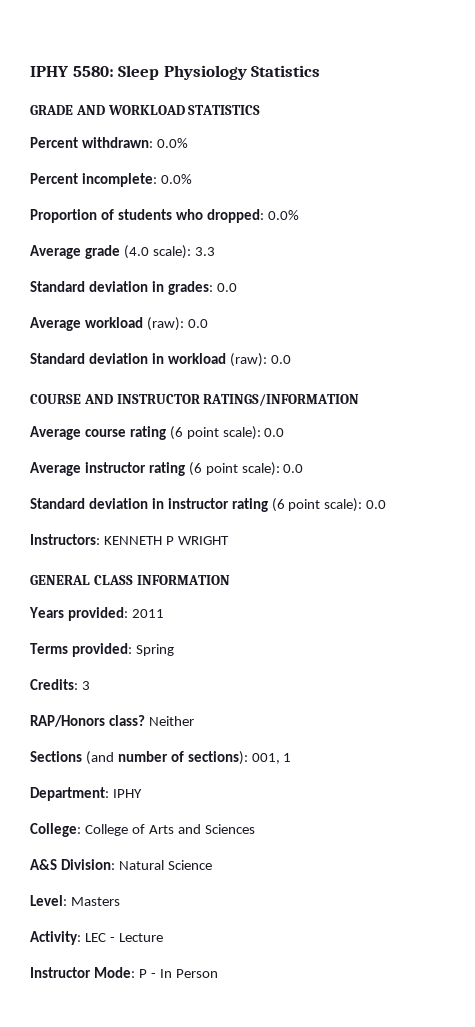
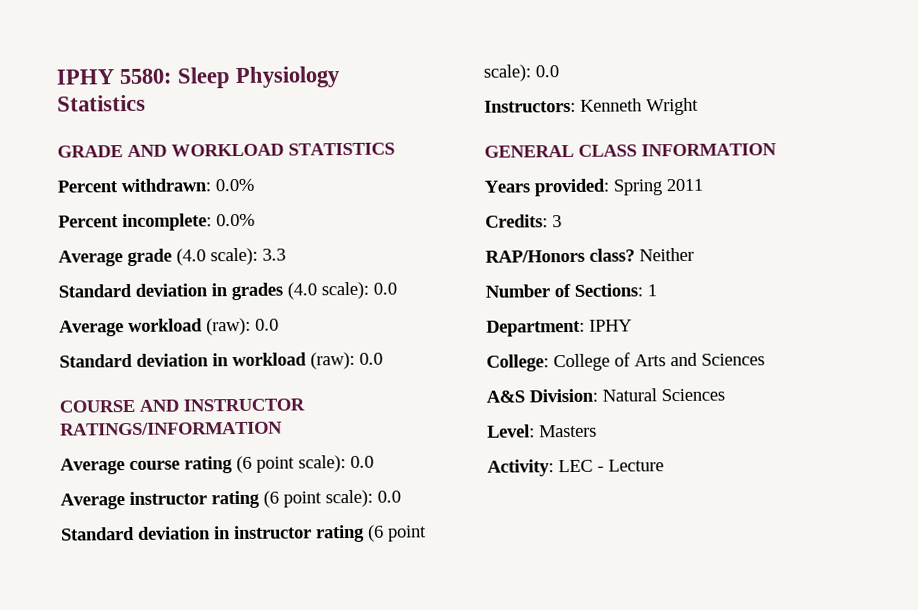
- Proportion of students who dropped: 0.0%
- Standard deviation in grades: 0.0
+ Standard deviation in grades (4.0 scale): 0.0
- Instructors: KENNETH P WRIGHT
+ Instructors: Kenneth Wright
- Years provided: 2011
+ Years provided: Spring 2011
- Terms provided: Spring
- Sections (and number of sections): 001, 1
+ Number of Sections: 1
- A&S Division: Natural Science
+ A&S Division: Natural Sciences
- Instructor Mode: P - In Person

